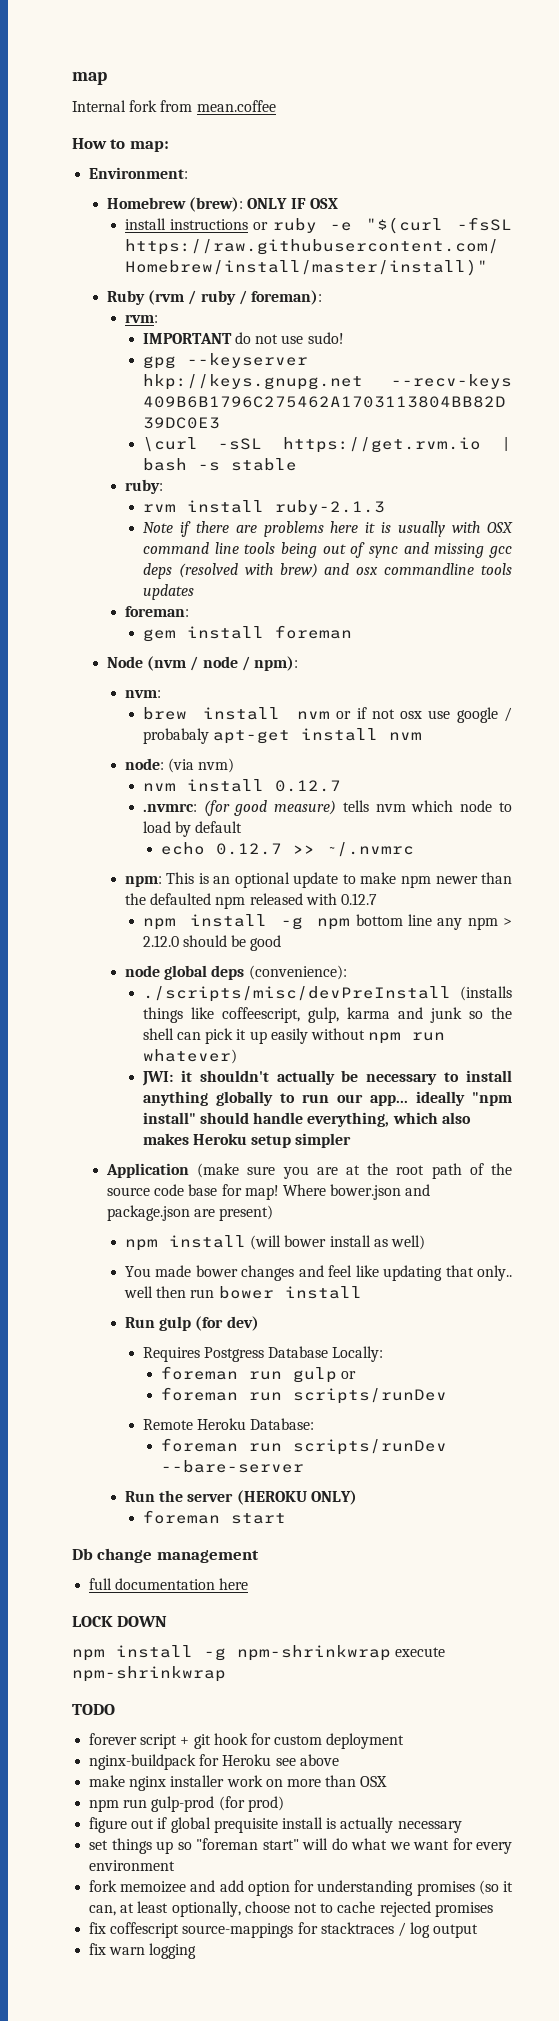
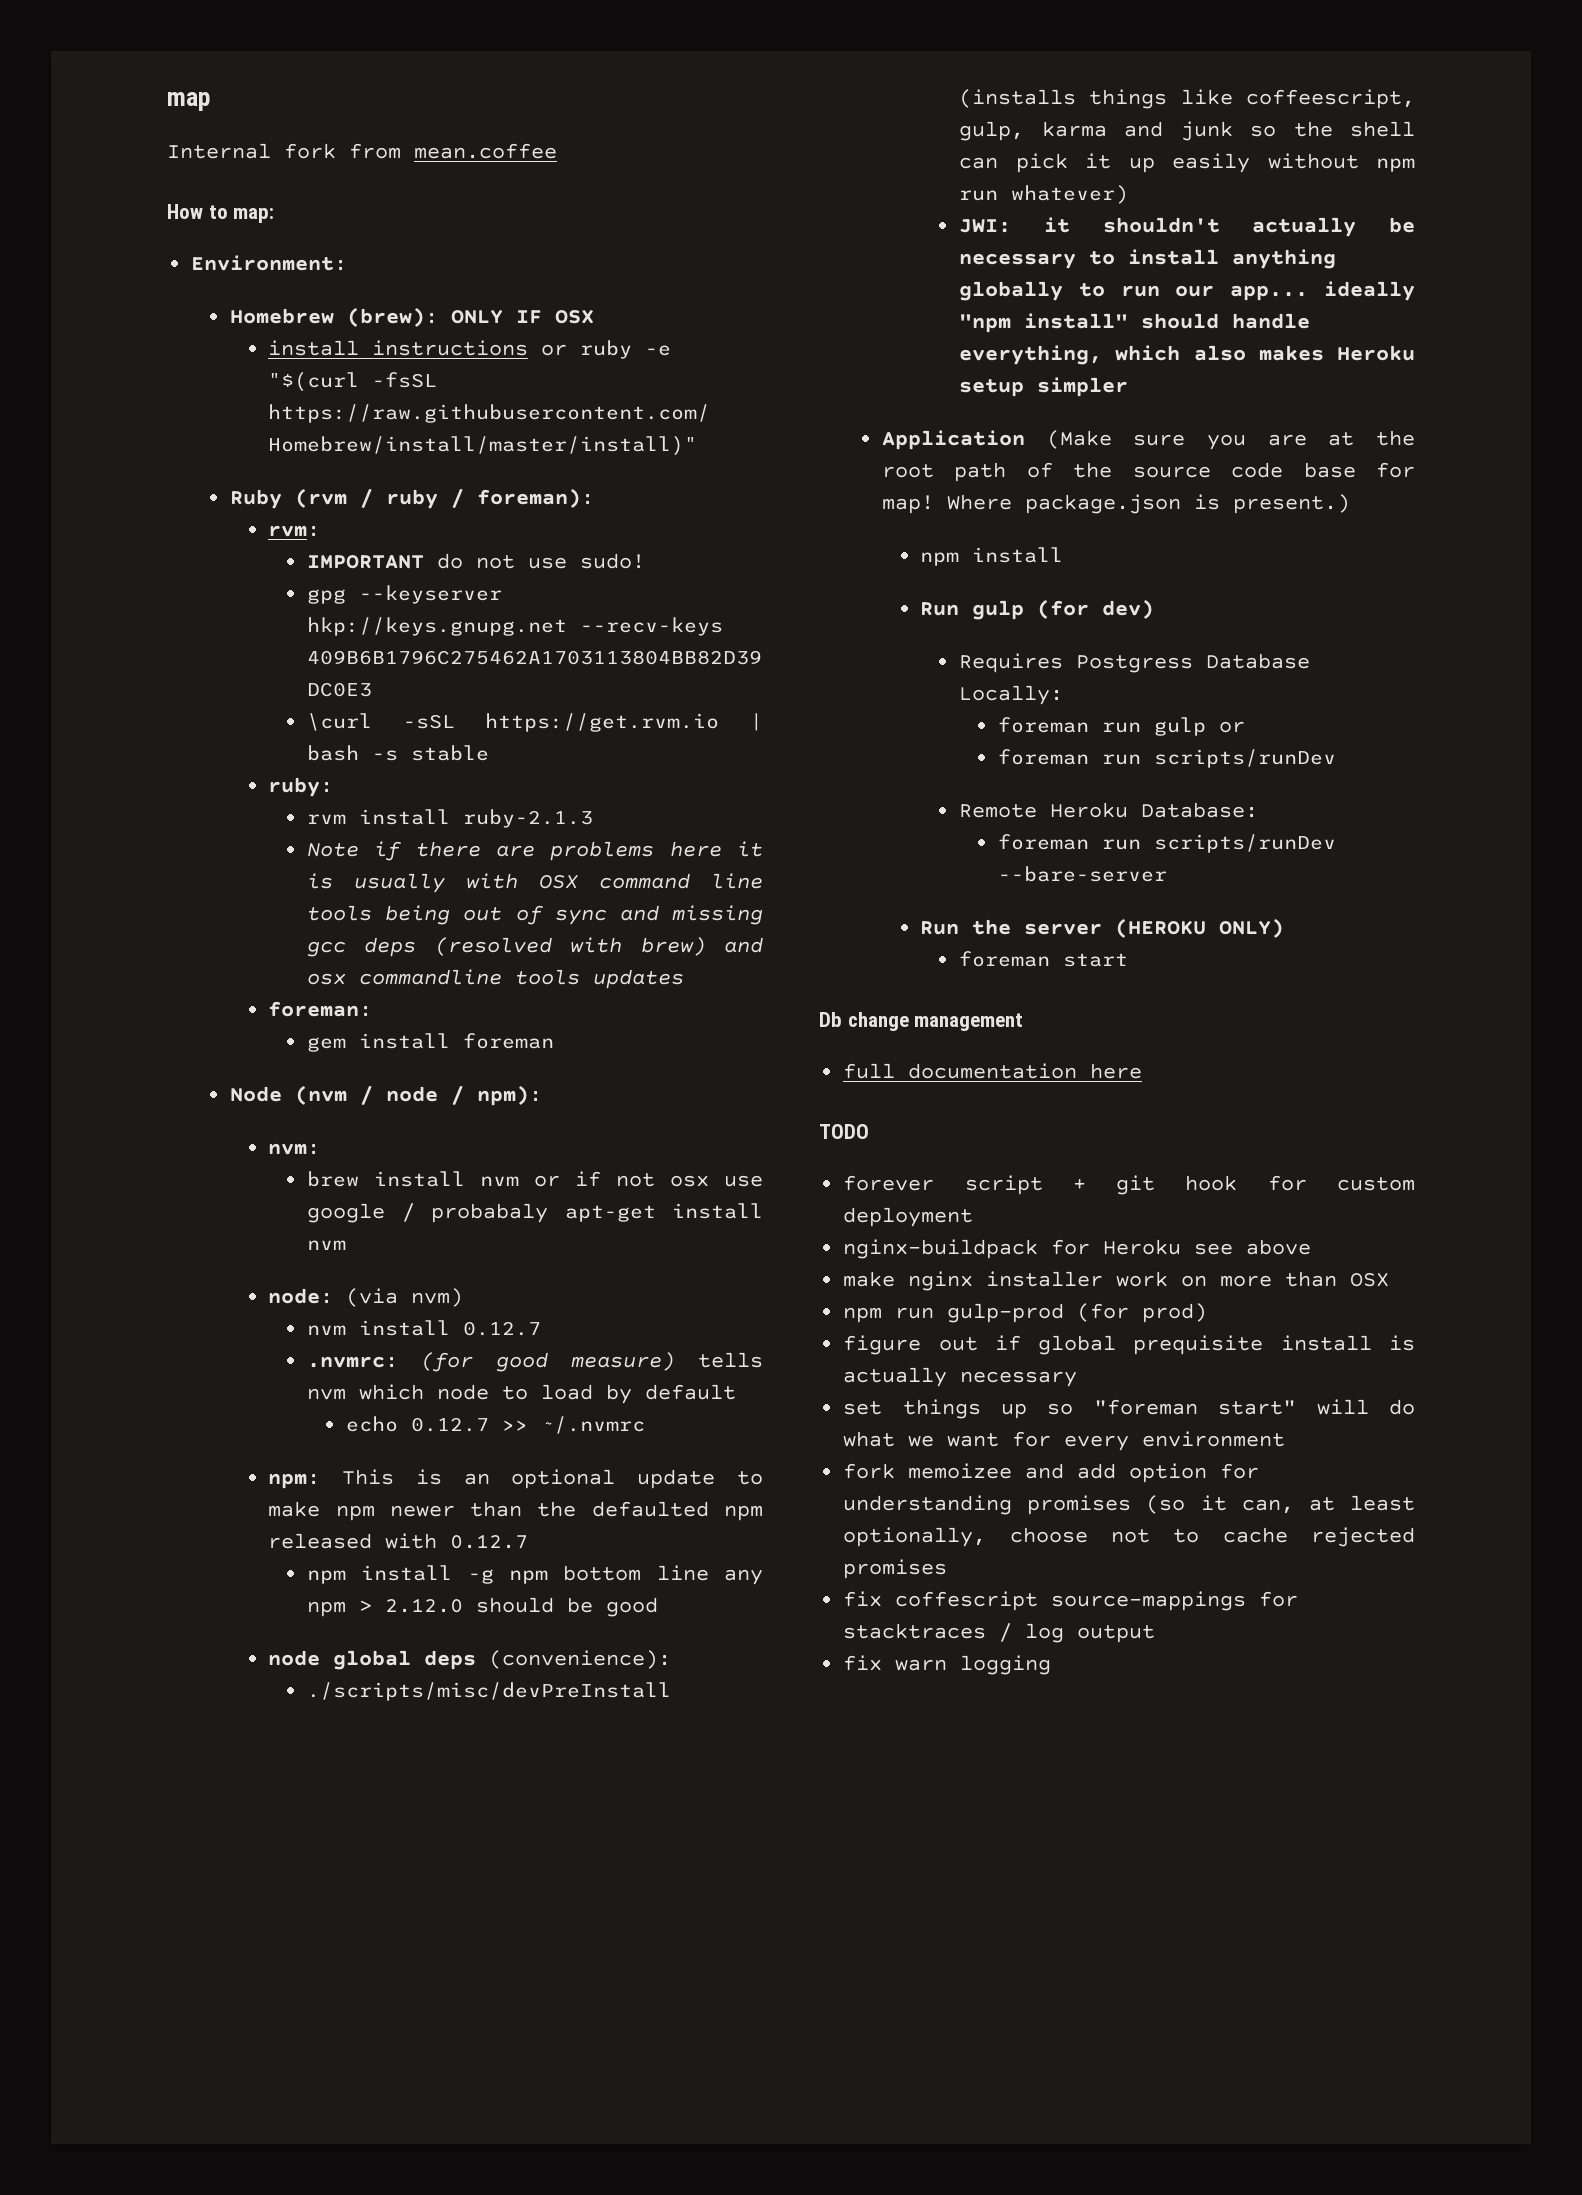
- Application (make sure you are at the root path of the source code base for map!
+ Application (Make sure you are at the root path of the source code base for map!
- Where bower.json and package.json are present)
- npm install (will bower install as well)
- You made bower changes and feel like updating that only.. well then run bower install
+ Where package.json is present.)
+ npm install
- LOCK DOWN
- npm install -g npm-shrinkwrap execute npm-shrinkwrap

